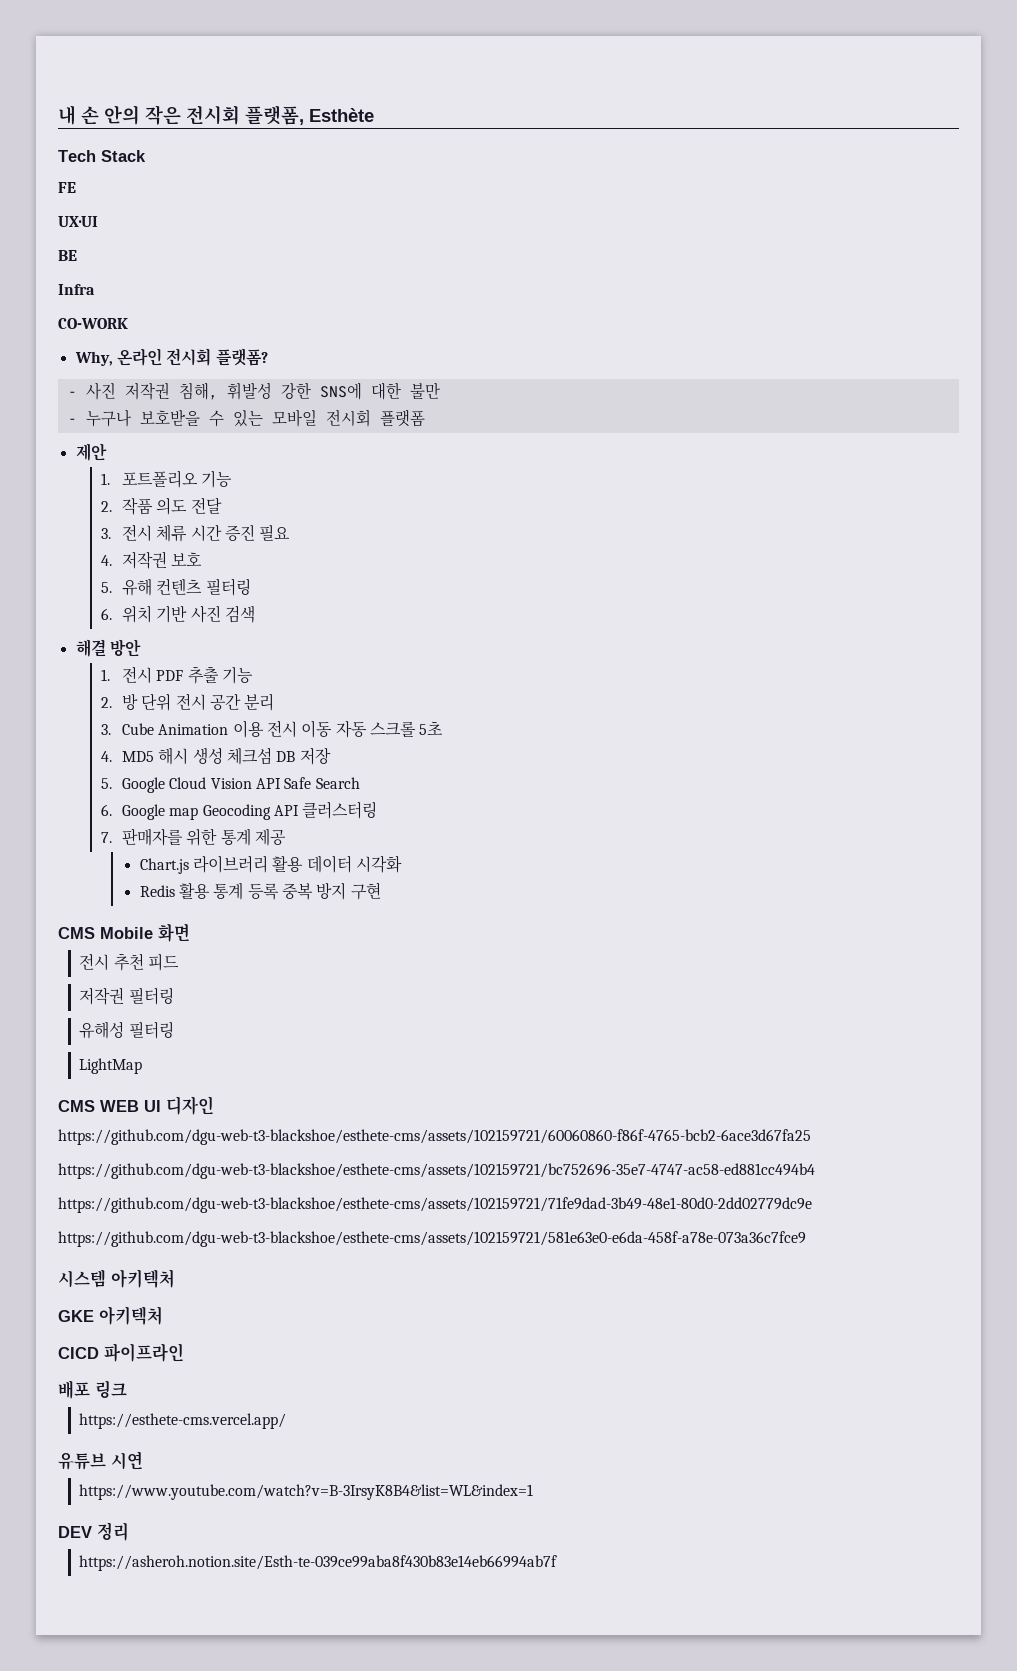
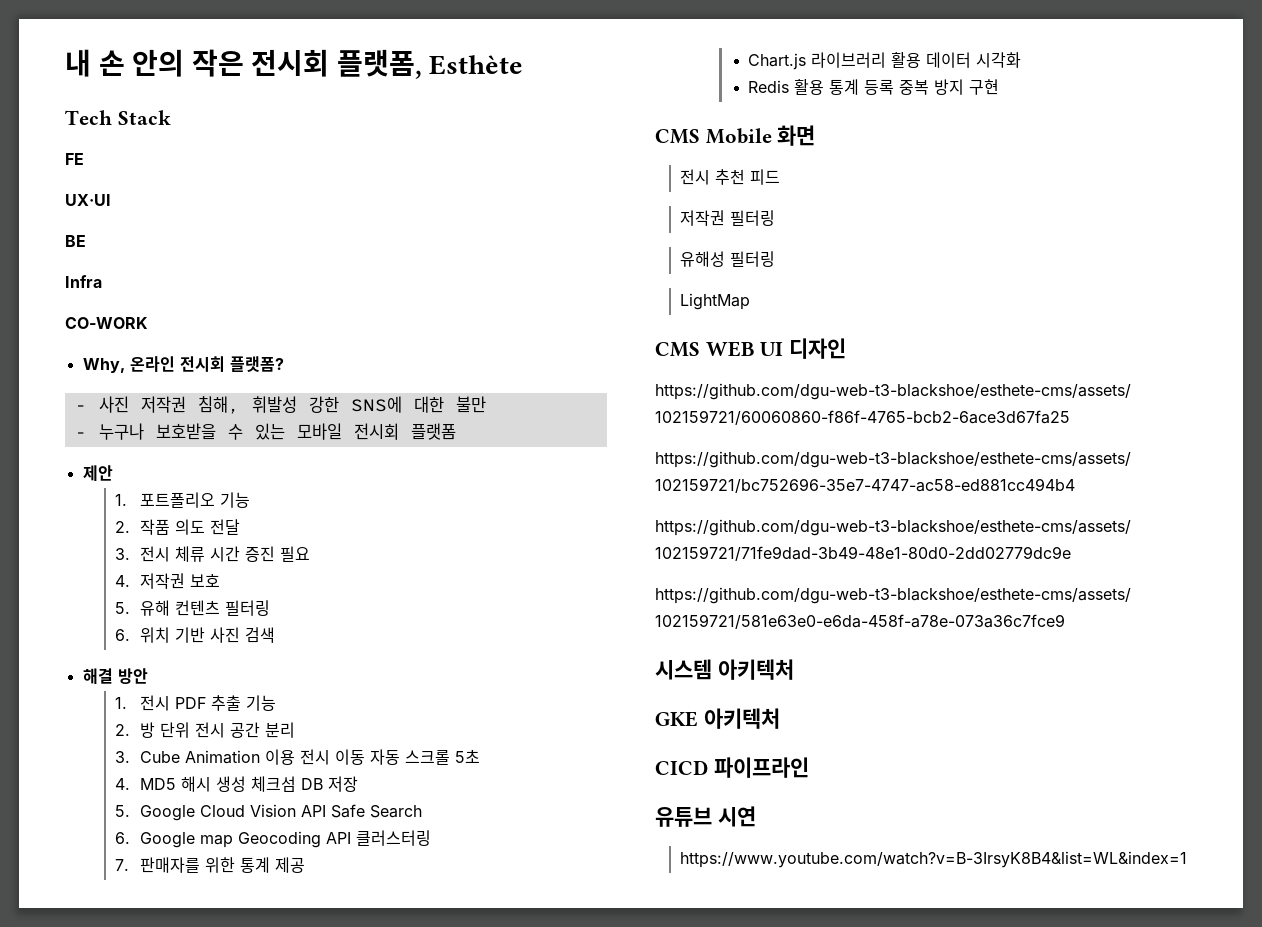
- 배포 링크
- https://esthete-cms.vercel.app/
- DEV 정리
- https://asheroh.notion.site/Esth-te-039ce99aba8f430b83e14eb66994ab7f

